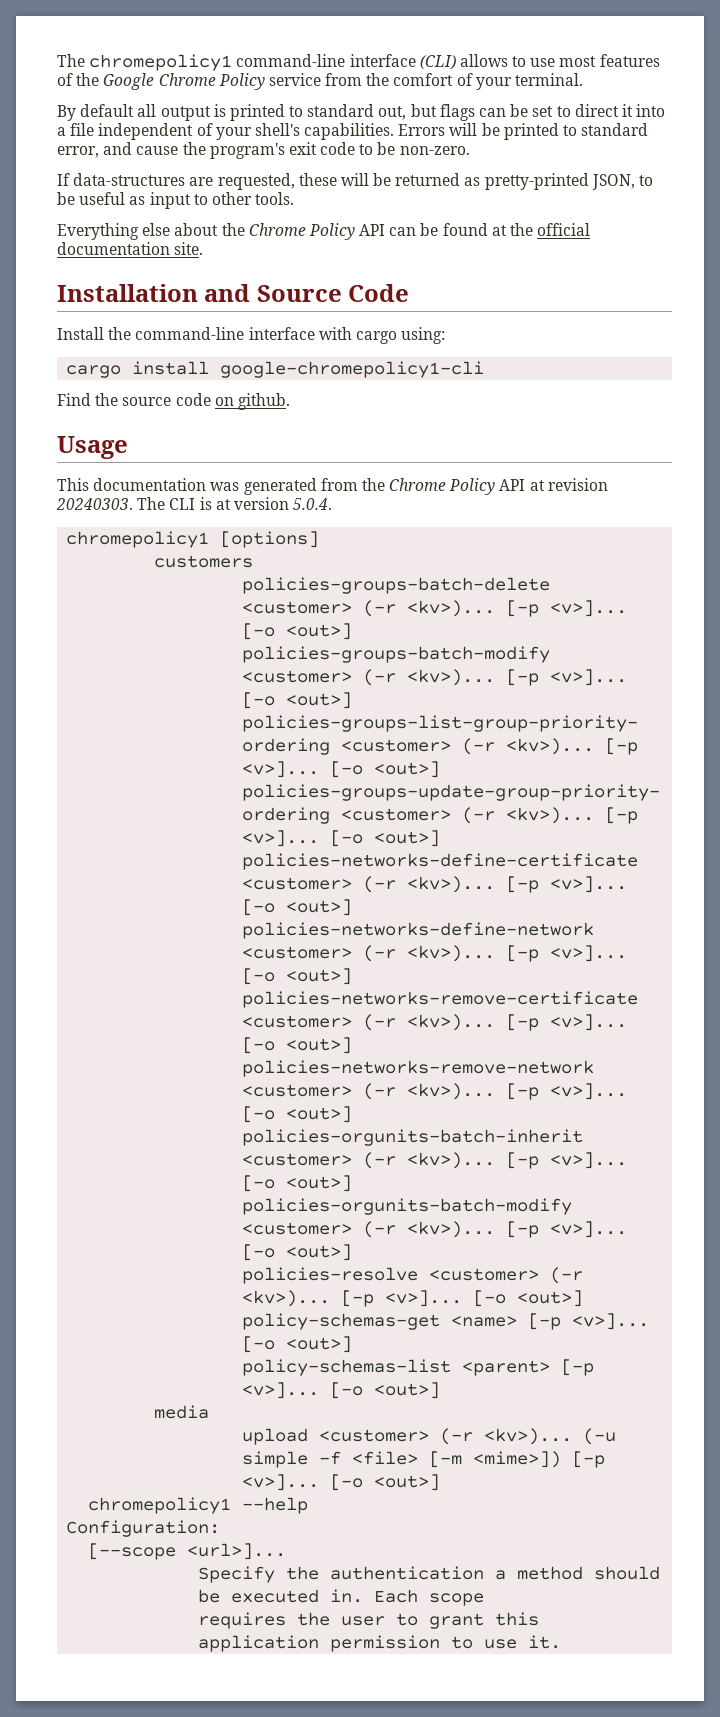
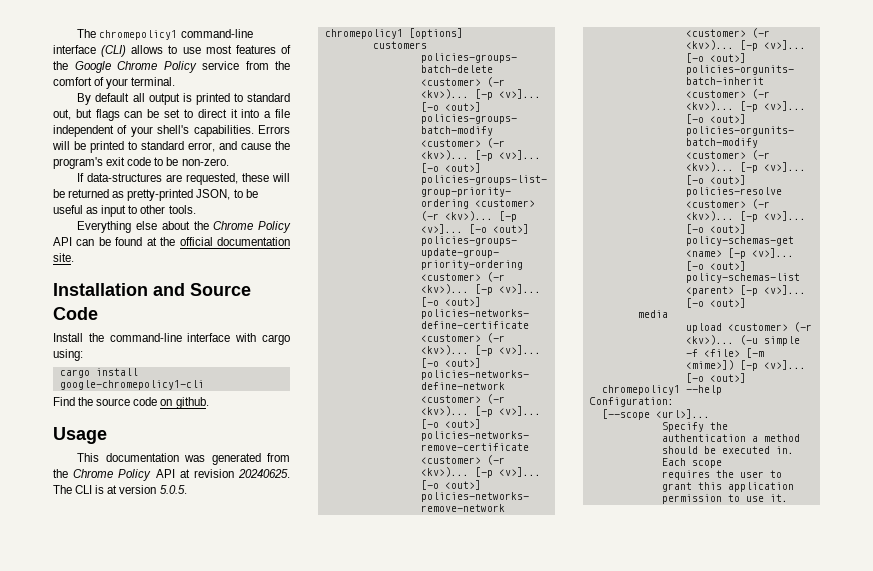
- This documentation was generated from the Chrome Policy API at revision 20240303.
+ This documentation was generated from the Chrome Policy API at revision 20240625.
- The CLI is at version 5.0.4.
+ The CLI is at version 5.0.5.

